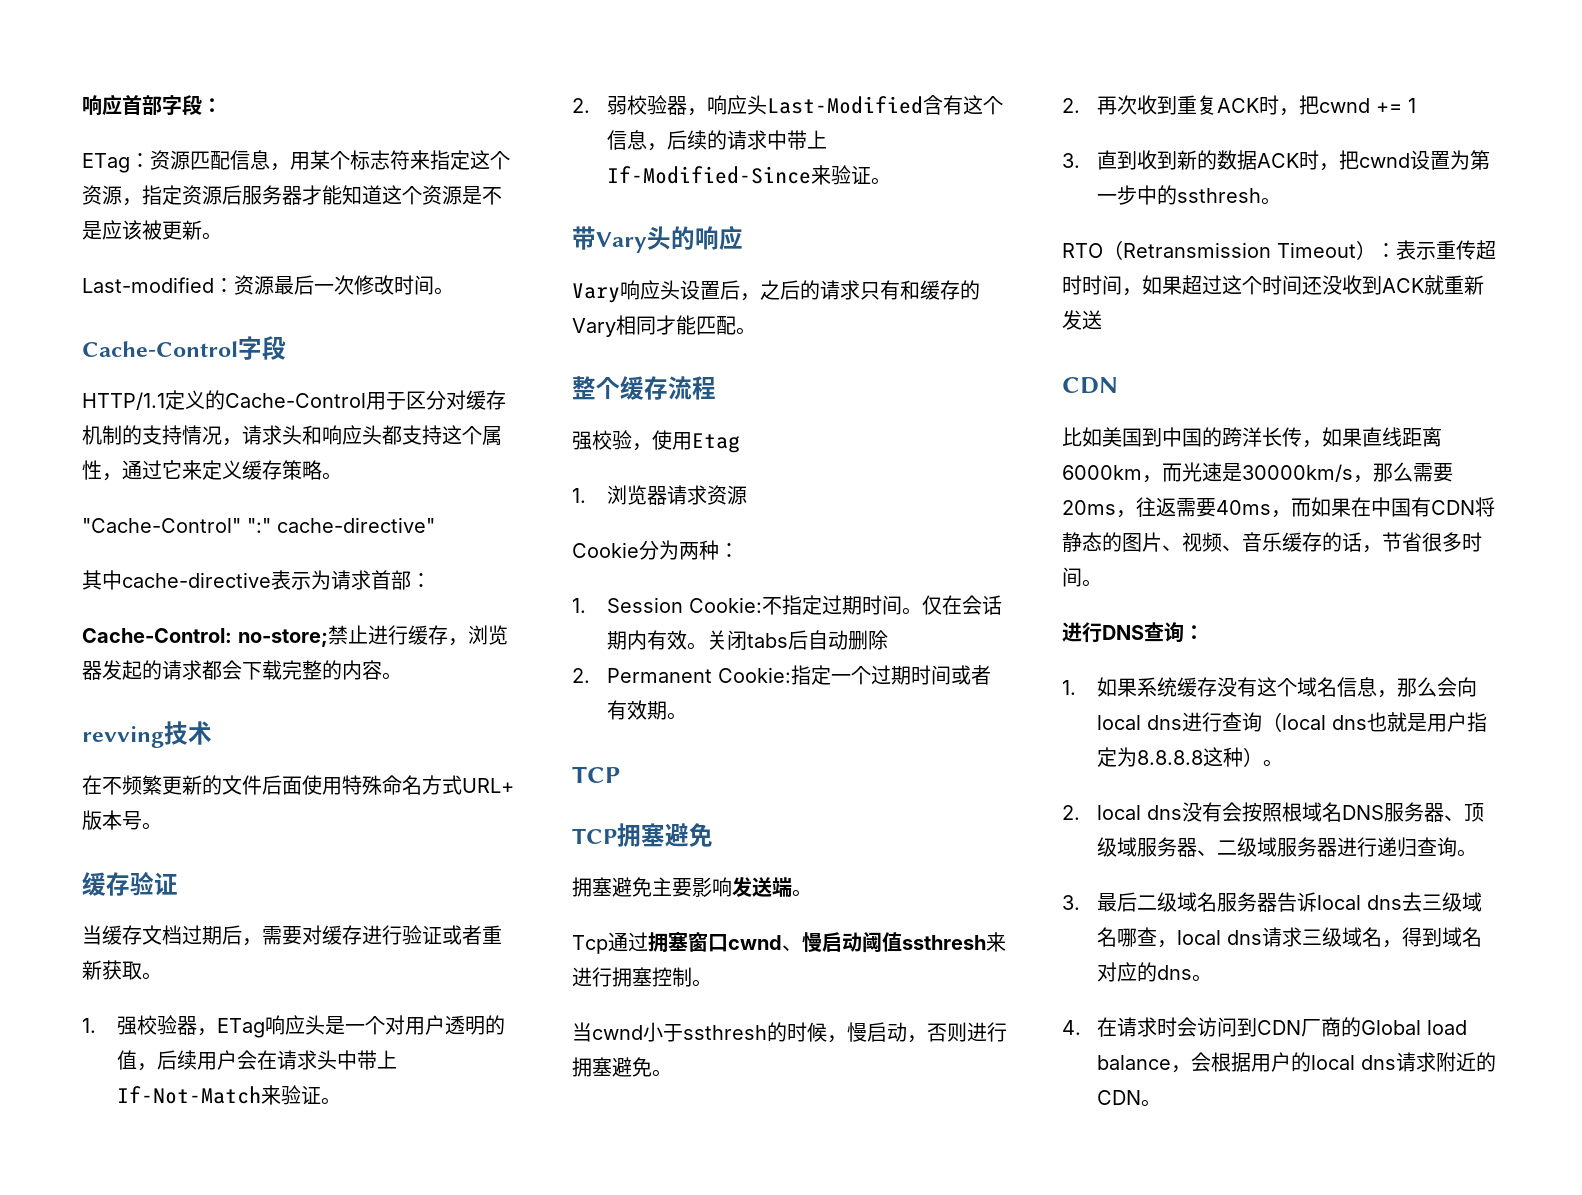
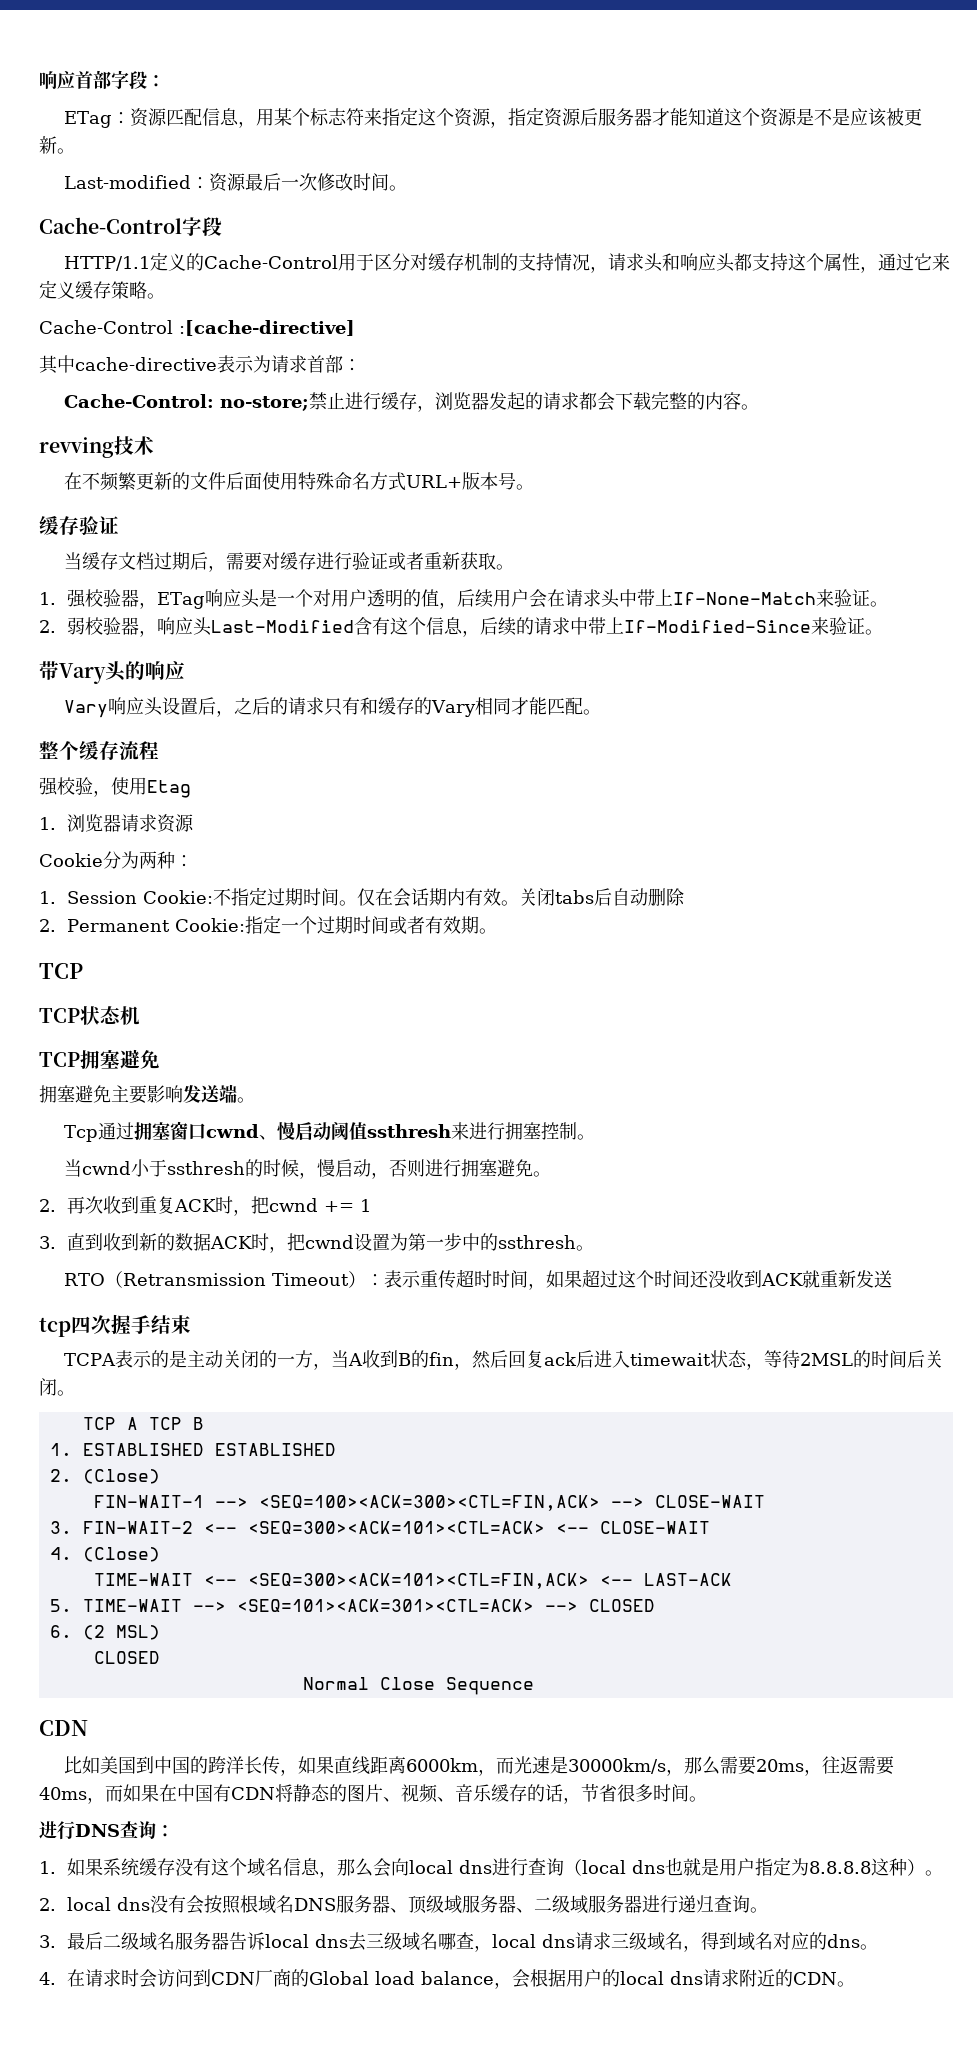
- "Cache-Control" ":" cache-directive"
+ Cache-Control :[cache-directive]
- 1.强校验器，ETag响应头是一个对用户透明的值，后续用户会在请求头中带上If-Not-Match来验证。
+ 1.强校验器，ETag响应头是一个对用户透明的值，后续用户会在请求头中带上If-None-Match来验证。
+ TCP状态机
+ tcp四次握手结束
+ TCPA表示的是主动关闭的一方，当A收到B的fin，然后回复ack后进入timewait状态，等待2MSL的时间后关闭。
+ TCP A TCP B
+ 1. ESTABLISHED ESTABLISHED
+ 2. (Close)
+ FIN-WAIT-1 --> <SEQ=100><ACK=300><CTL=FIN,ACK> --> CLOSE-WAIT
+ 3. FIN-WAIT-2 <-- <SEQ=300><ACK=101><CTL=ACK> <-- CLOSE-WAIT
+ 4. (Close)
+ TIME-WAIT <-- <SEQ=300><ACK=101><CTL=FIN,ACK> <-- LAST-ACK
+ 5. TIME-WAIT --> <SEQ=101><ACK=301><CTL=ACK> --> CLOSED
+ 6. (2 MSL)
+ CLOSED
+ Normal Close Sequence

